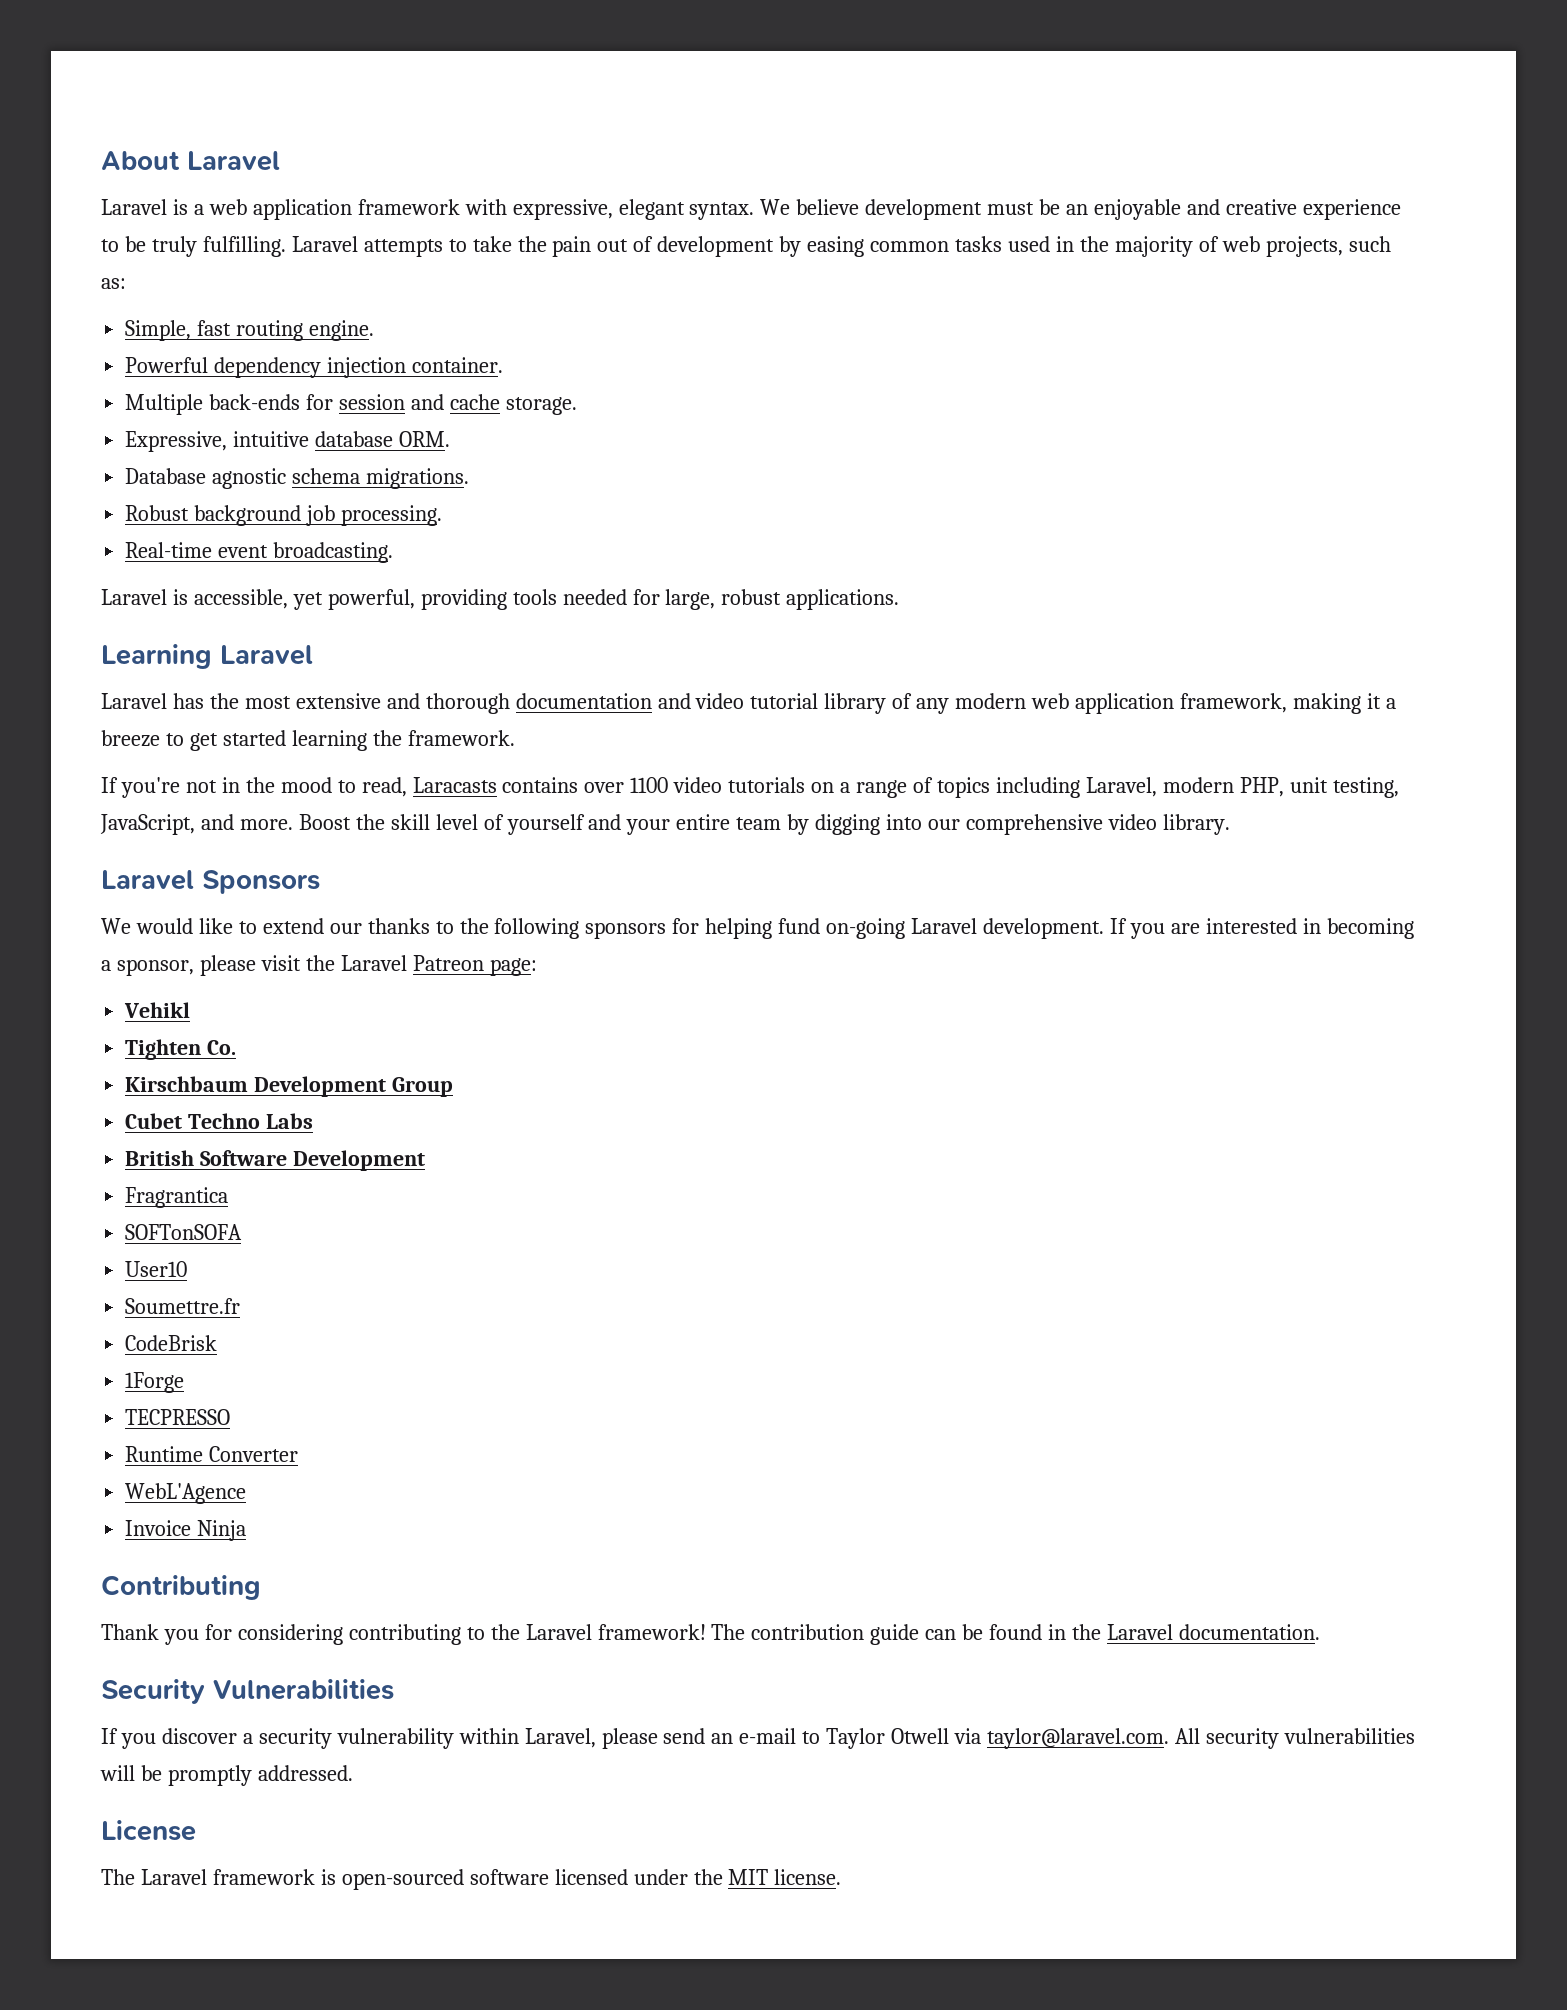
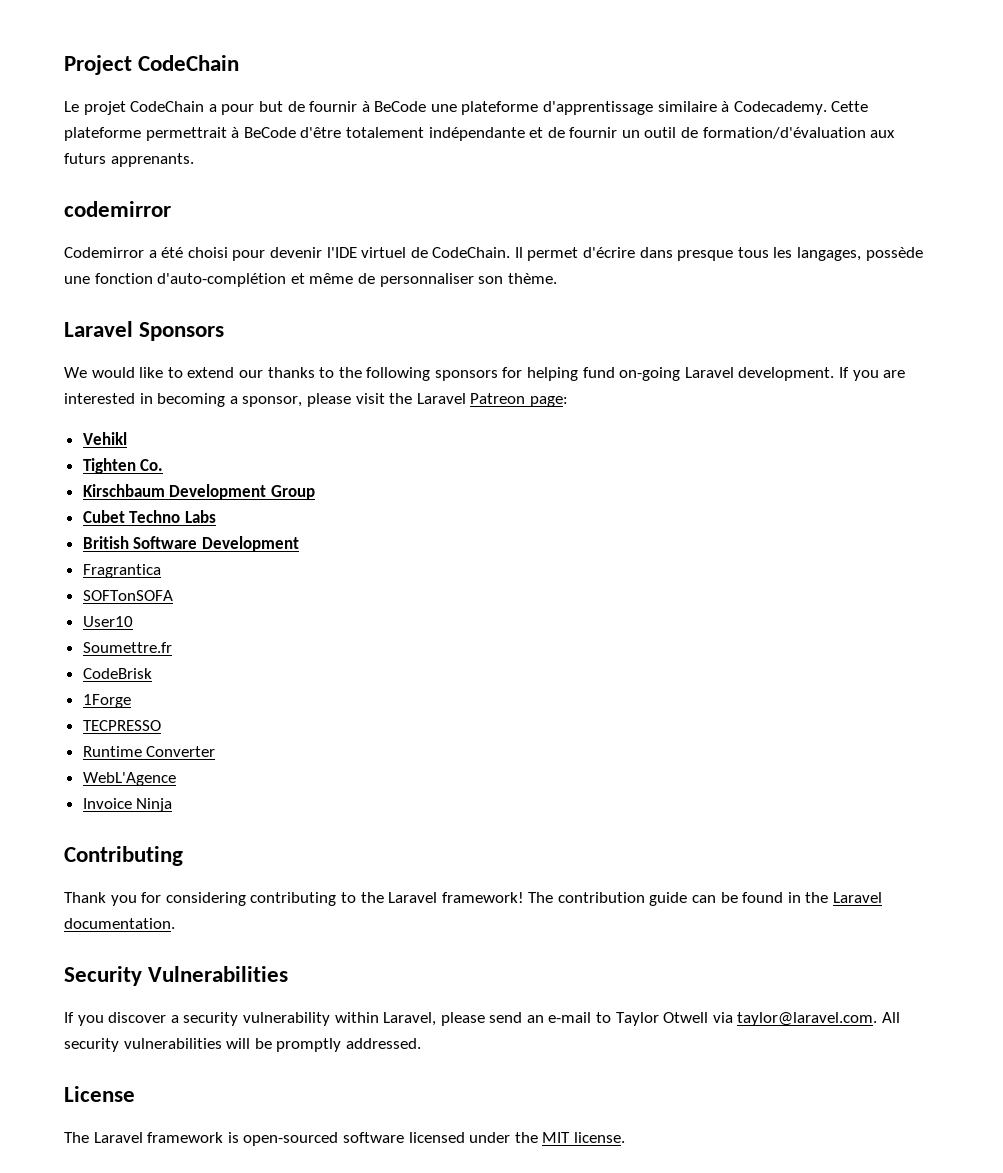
- About Laravel
- Laravel is a web application framework with expressive, elegant syntax. We believe development must be an enjoyable and creative experience to be truly fulfilling. Laravel attempts to take the pain out of development by easing common tasks used in the majority of web projects, such as:
- Simple, fast routing engine.
- Powerful dependency injection container.
- Multiple back-ends for session and cache storage.
- Expressive, intuitive database ORM.
- Database agnostic schema migrations.
- Robust background job processing.
- Real-time event broadcasting.
- Laravel is accessible, yet powerful, providing tools needed for large, robust applications.
- Learning Laravel
- Laravel has the most extensive and thorough documentation and video tutorial library of any modern web application framework, making it a breeze to get started learning the framework.
- If you're not in the mood to read, Laracasts contains over 1100 video tutorials on a range of topics including Laravel, modern PHP, unit testing, JavaScript, and more. Boost the skill level of yourself and your entire team by digging into our comprehensive video library.
+ Project CodeChain
+ Le projet CodeChain a pour but de fournir à BeCode une plateforme d'apprentissage similaire à Codecademy. Cette plateforme permettrait à BeCode d'être totalement indépendante et de fournir un outil de formation/d'évaluation aux futurs apprenants.
+ codemirror
+ Codemirror a été choisi pour devenir l'IDE virtuel de CodeChain. Il permet d'écrire dans presque tous les langages, possède une fonction d'auto-complétion et même de personnaliser son thème.

